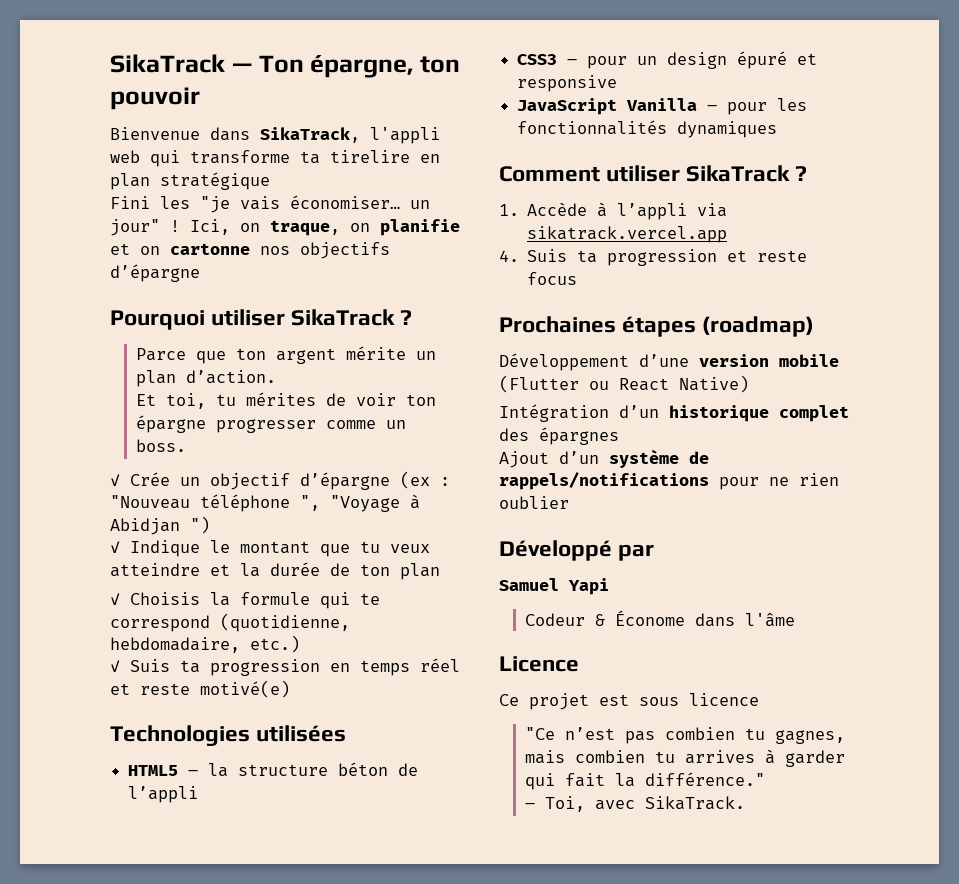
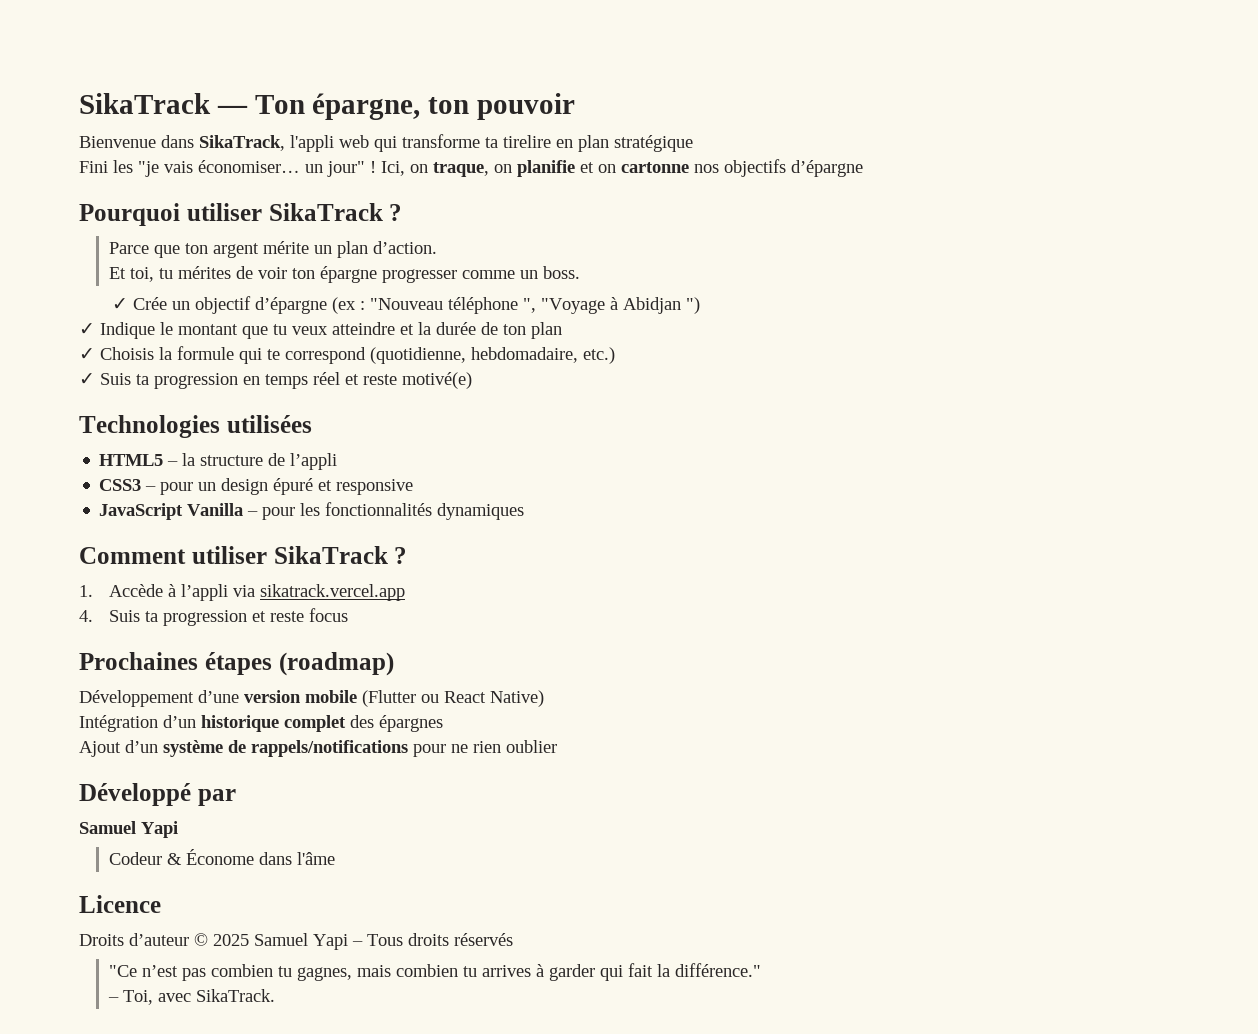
- HTML5 – la structure béton de l’appli
+ HTML5 – la structure de l’appli
- Ce projet est sous licence
+ Droits d’auteur © 2025 Samuel Yapi – Tous droits réservés

